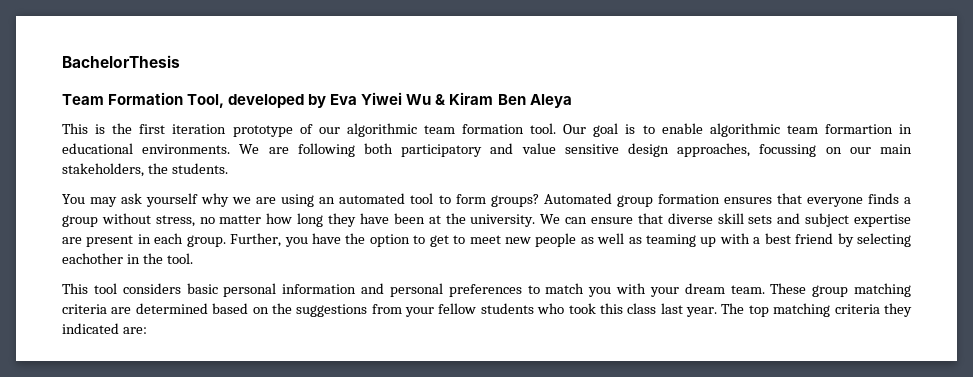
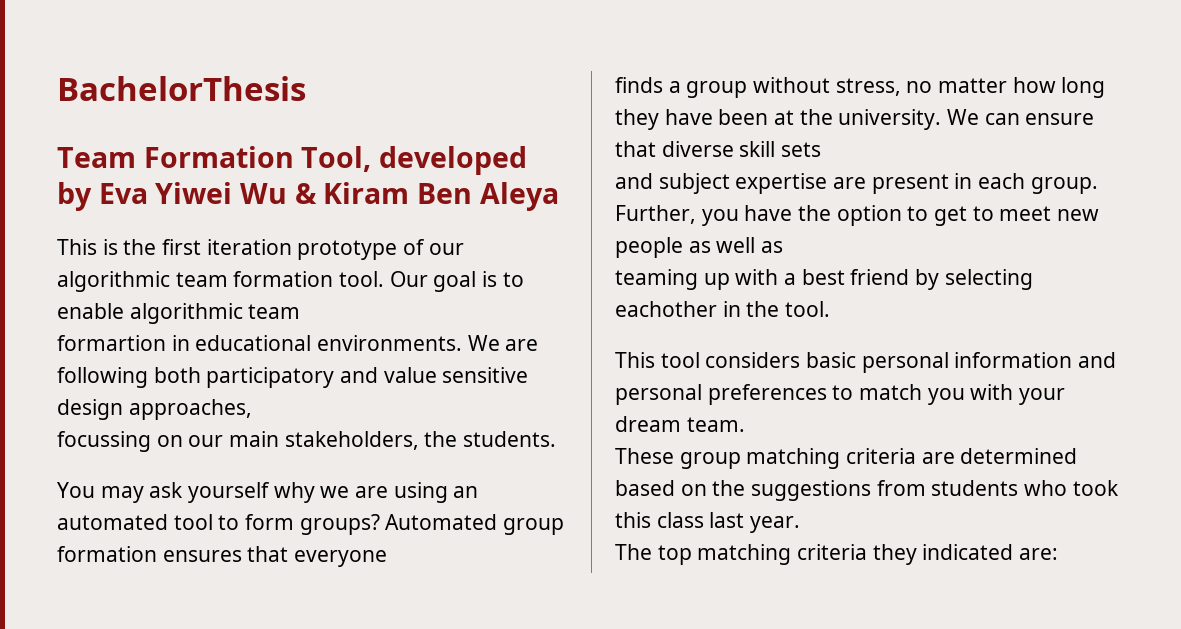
- Our goal is to enable algorithmic team formartion in educational environments.
+ Our goal is to enable algorithmic team
+ formartion in educational environments.
- We are following both participatory and value sensitive design approaches, focussing on our main stakeholders, the students.
+ We are following both participatory and value sensitive design approaches,
+ focussing on our main stakeholders, the students.
- Automated group formation ensures that everyone finds a group without stress, no matter how long they have been at the university.
+ Automated group formation ensures that everyone
+ finds a group without stress, no matter how long they have been at the university.
- We can ensure that diverse skill sets and subject expertise are present in each group.
+ We can ensure that diverse skill sets
+ and subject expertise are present in each group.
- Further, you have the option to get to meet new people as well as teaming up with a best friend by selecting eachother in the tool.
+ Further, you have the option to get to meet new people as well as
+ teaming up with a best friend by selecting eachother in the tool.
- This tool considers basic personal information and personal preferences to match you with your dream team. These group matching criteria are determined based on the suggestions from your fellow students who took this class last year. The top matching criteria they indicated are:
+ This tool considers basic personal information and personal preferences to match you with your dream team.
+ These group matching criteria are determined based on the suggestions from students who took this class last year.
+ The top matching criteria they indicated are:

